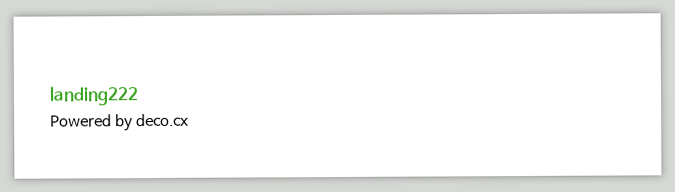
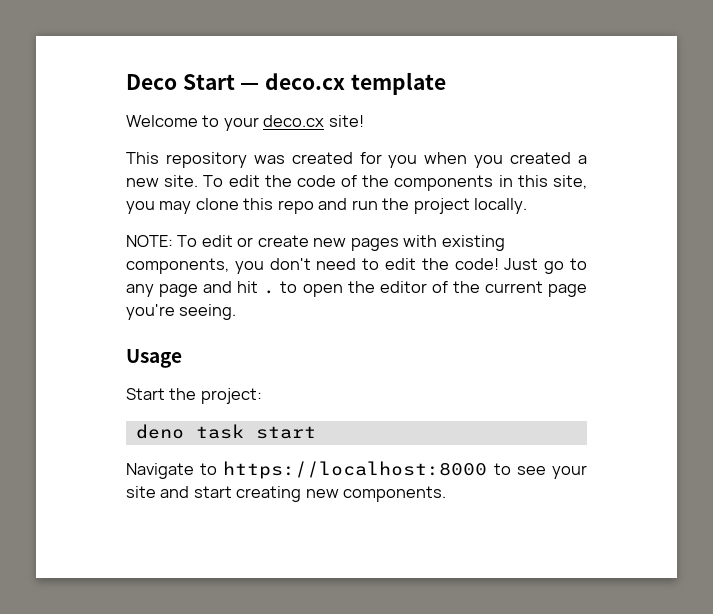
- landing222
- Powered by deco.cx
+ Deco Start — deco.cx template
+ Welcome to your deco.cx site!
+ This repository was created for you when you created a new site. To edit the code of the components in this site, you may clone this repo and run the project locally.
+ NOTE: To edit or create new pages with existing components, you don't need to edit the code! Just go to any page and hit . to open the editor of the current page you're seeing.
+ Usage
+ Start the project:
+ deno task start
+ Navigate to https://localhost:8000 to see your site and start creating new components.

